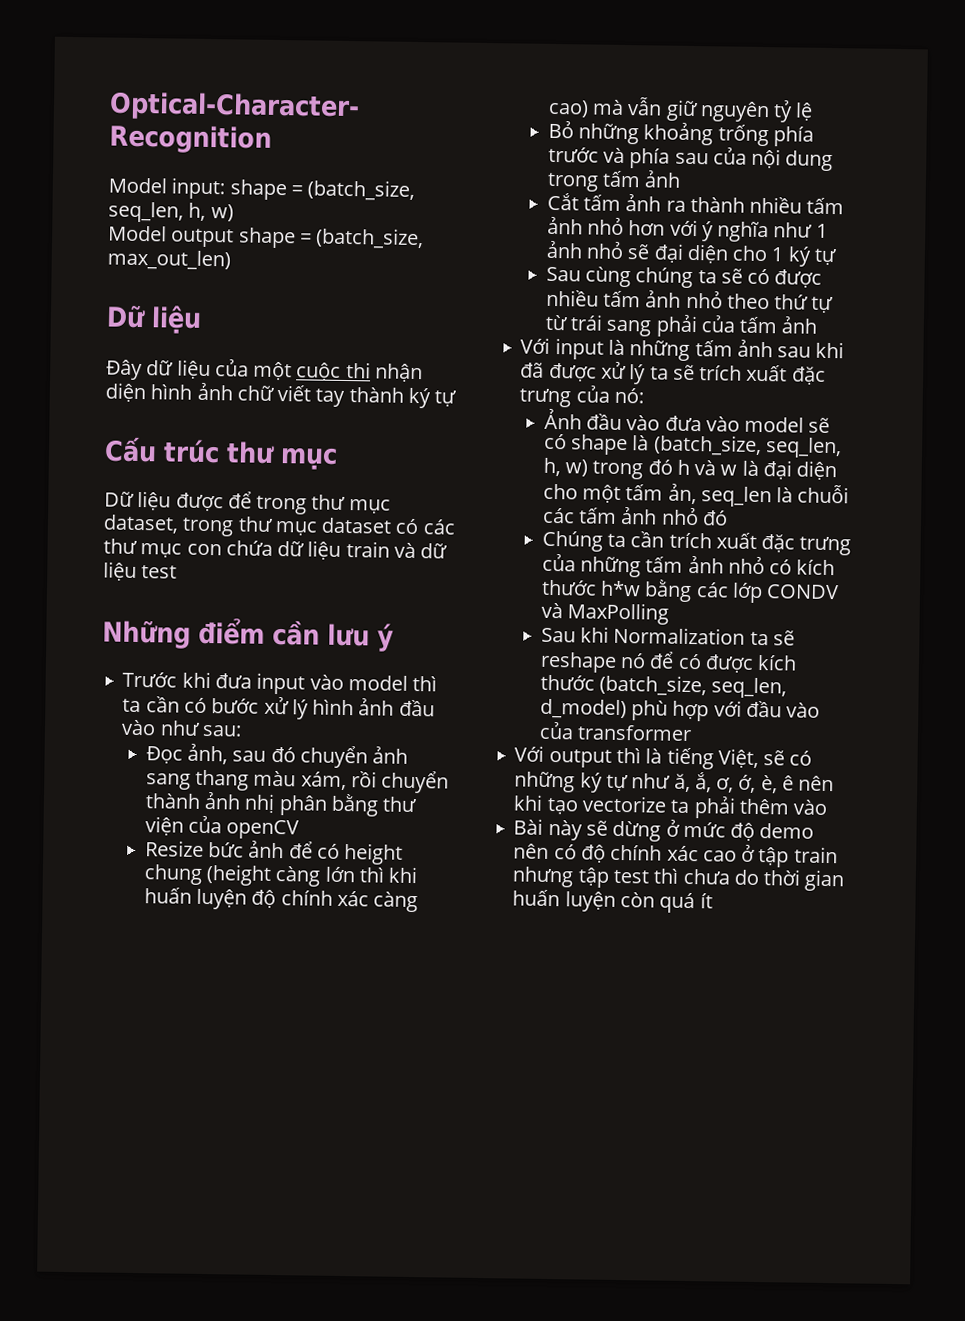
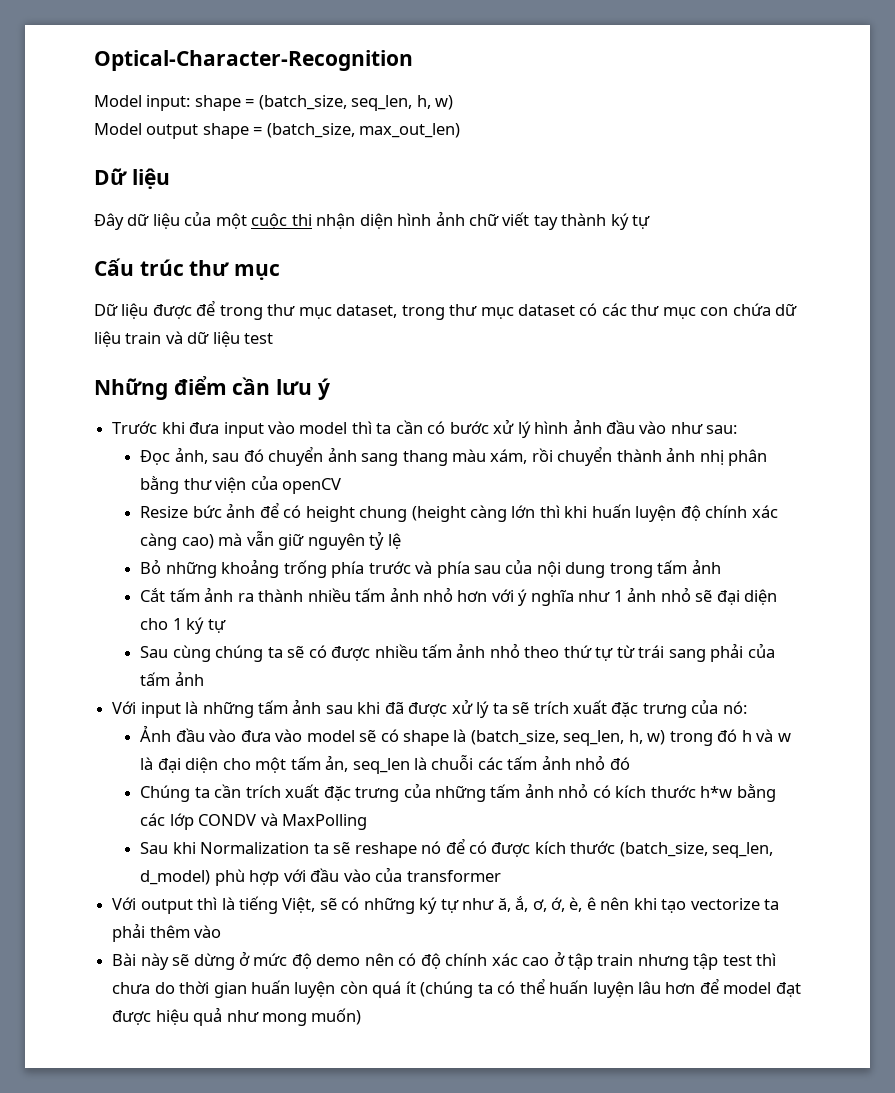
- Bài này sẽ dừng ở mức độ demo nên có độ chính xác cao ở tập train nhưng tập test thì chưa do thời gian huấn luyện còn quá ít
+ Bài này sẽ dừng ở mức độ demo nên có độ chính xác cao ở tập train nhưng tập test thì chưa do thời gian huấn luyện còn quá ít (chúng ta có thể huấn luyện lâu hơn để model đạt được hiệu quả như mong muốn)

